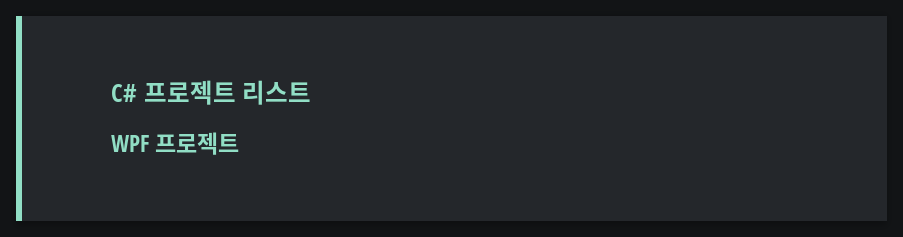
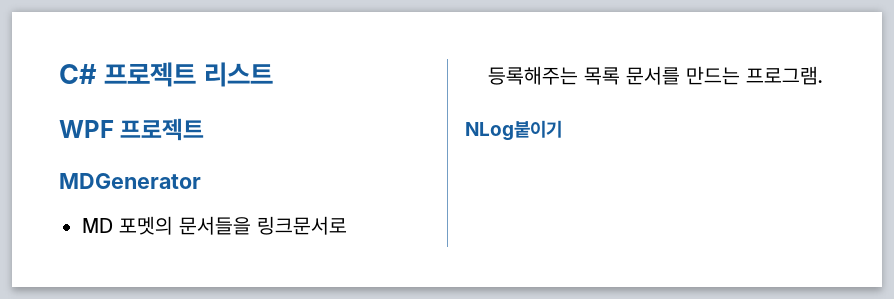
+ MDGenerator
+ MD 포멧의 문서들을 링크문서로 등록해주는 목록 문서를 만드는 프로그램.
+ NLog붙이기

